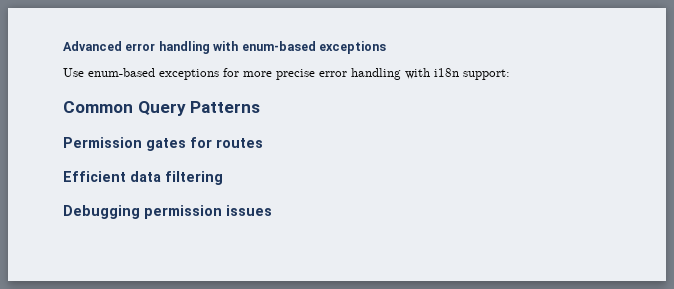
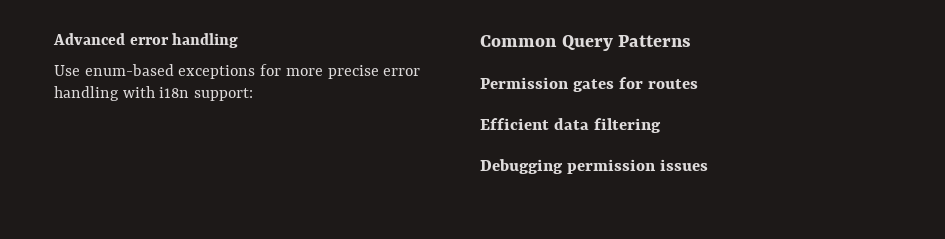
- Advanced error handling with enum-based exceptions
+ Advanced error handling

